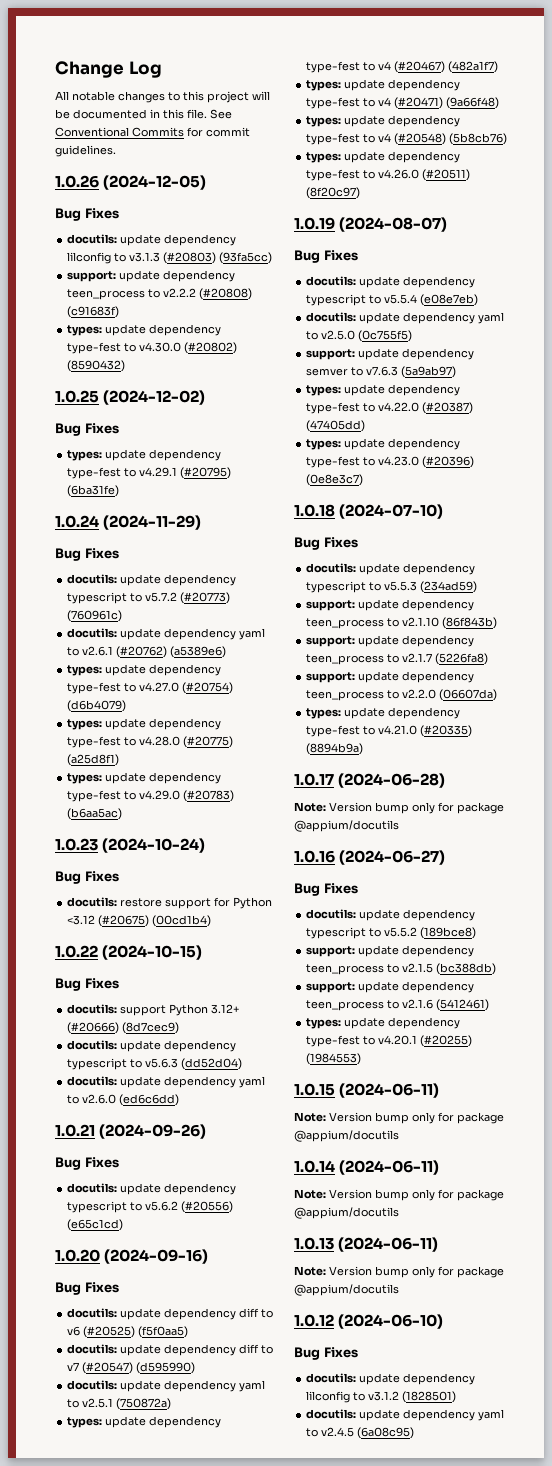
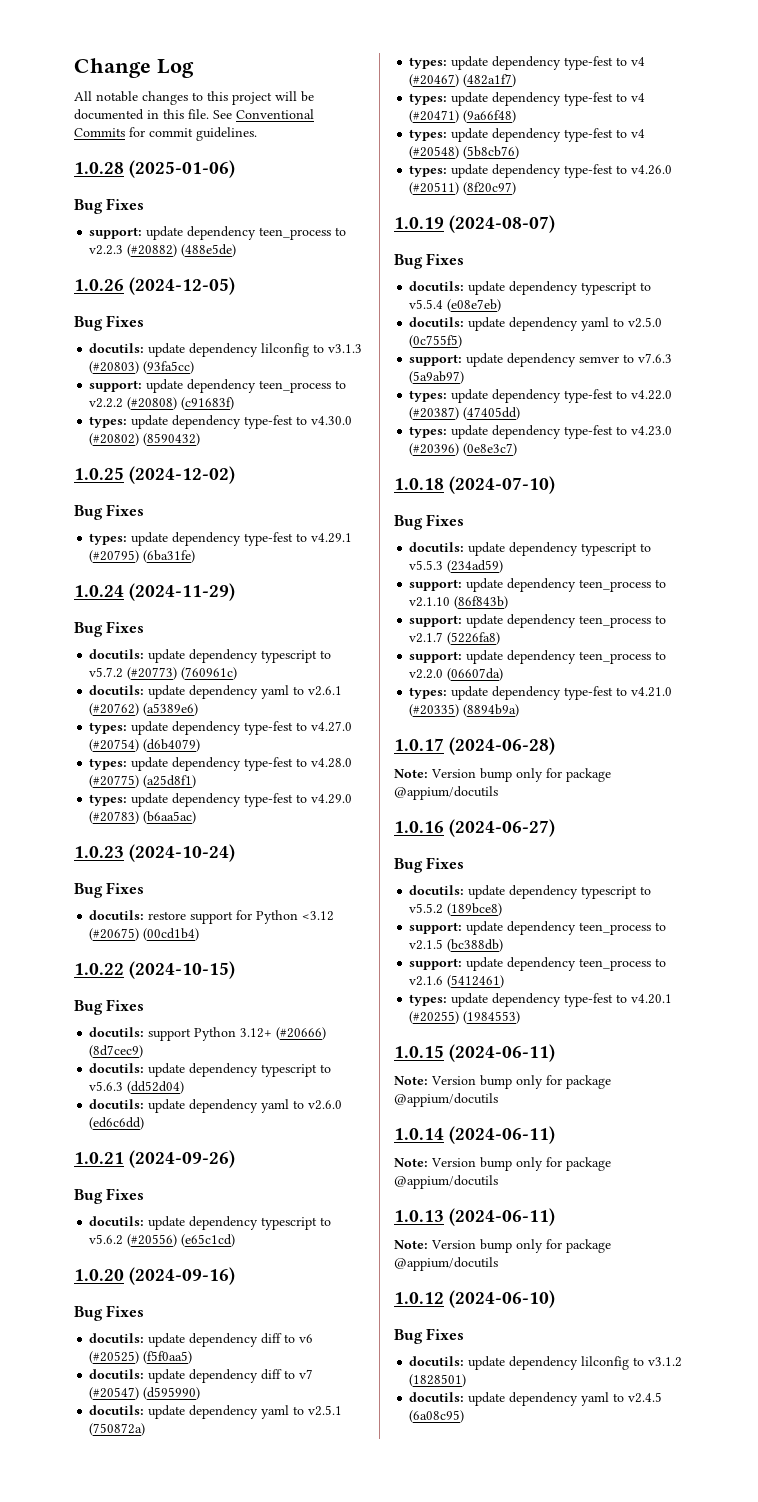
+ 1.0.28 (2025-01-06)
+ Bug Fixes
+ support: update dependency teen_process to v2.2.3 (#20882) (488e5de)

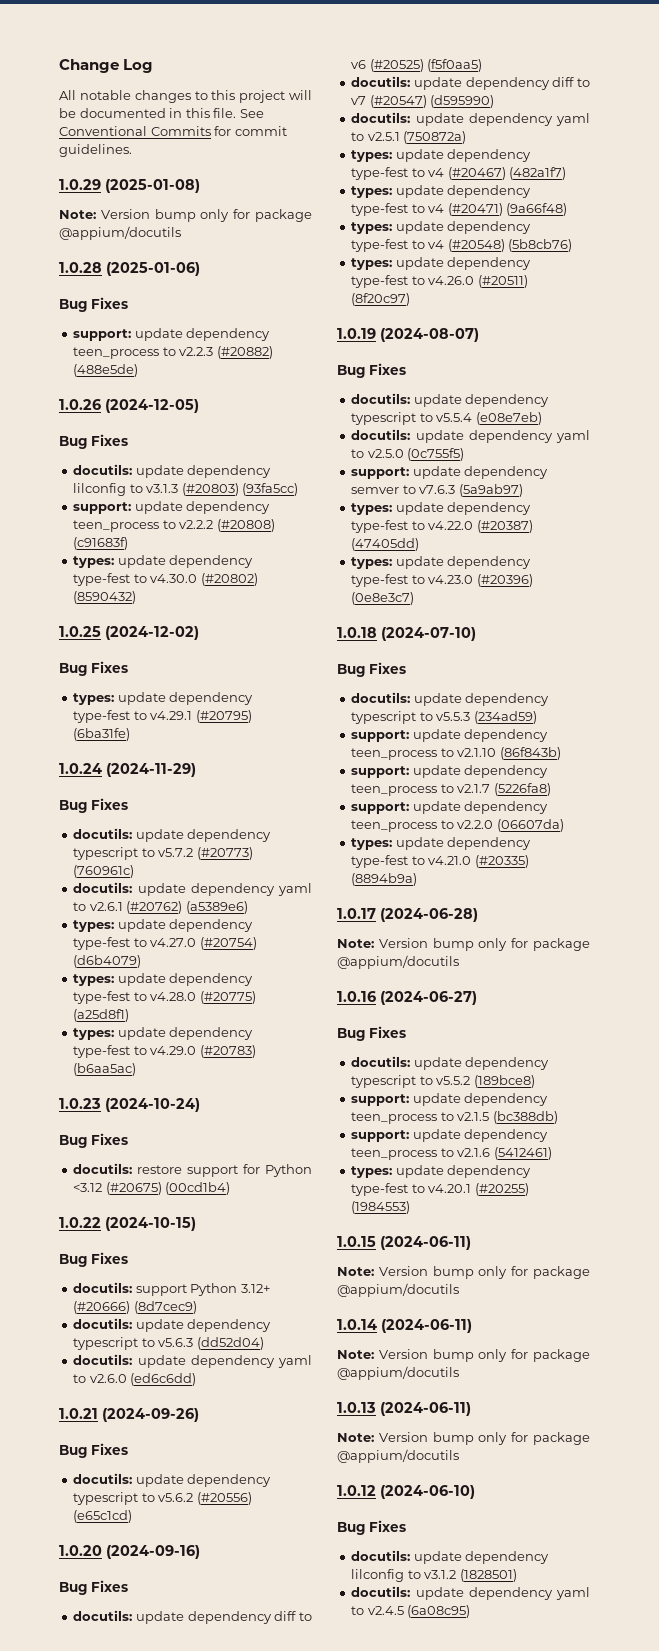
+ 1.0.29 (2025-01-08)
+ Note: Version bump only for package @appium/docutils

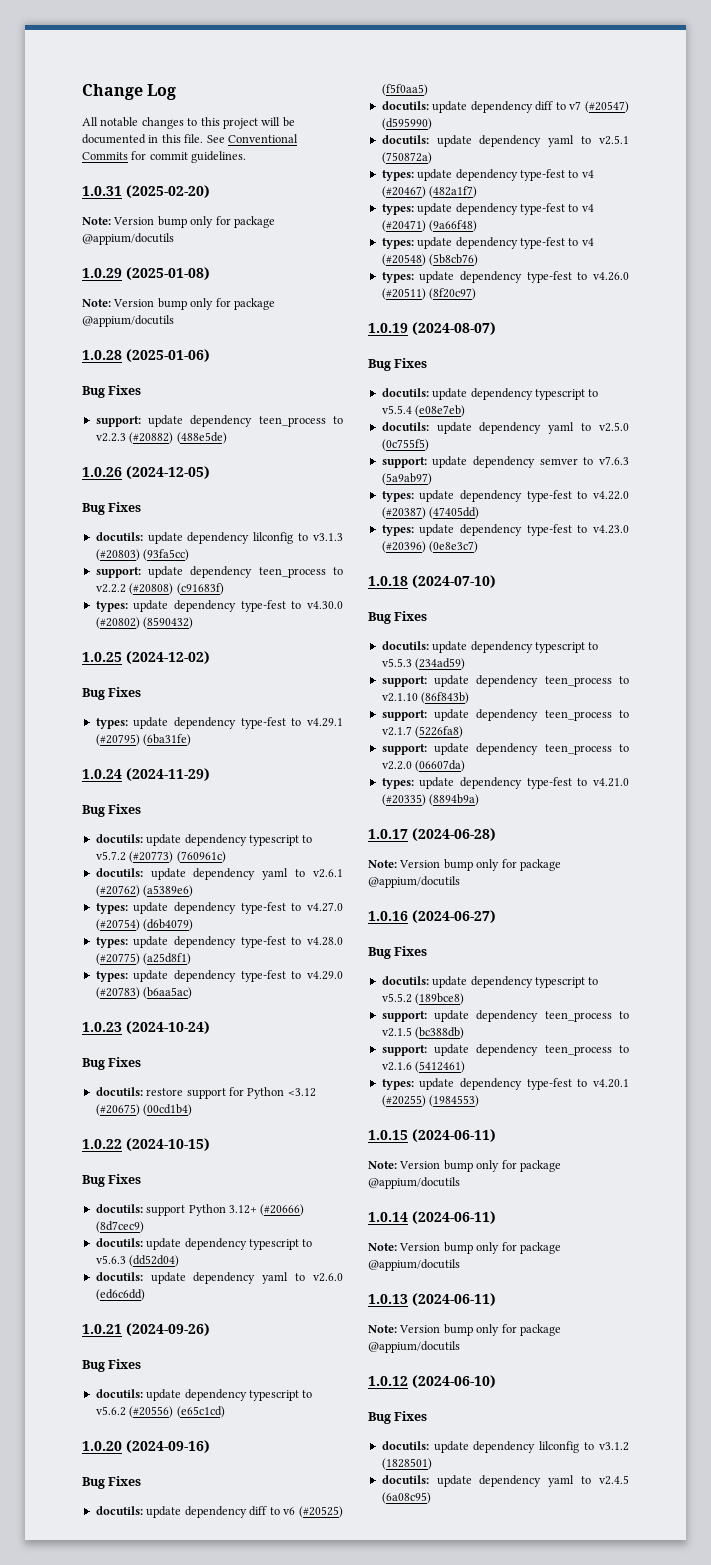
+ 1.0.31 (2025-02-20)
+ Note: Version bump only for package @appium/docutils

